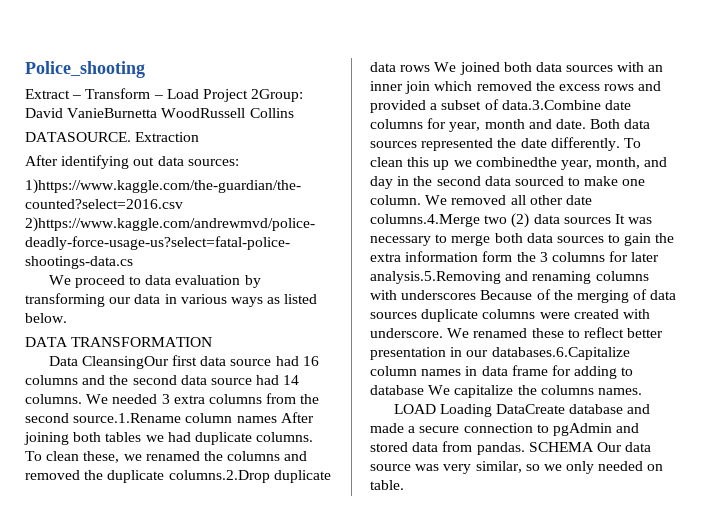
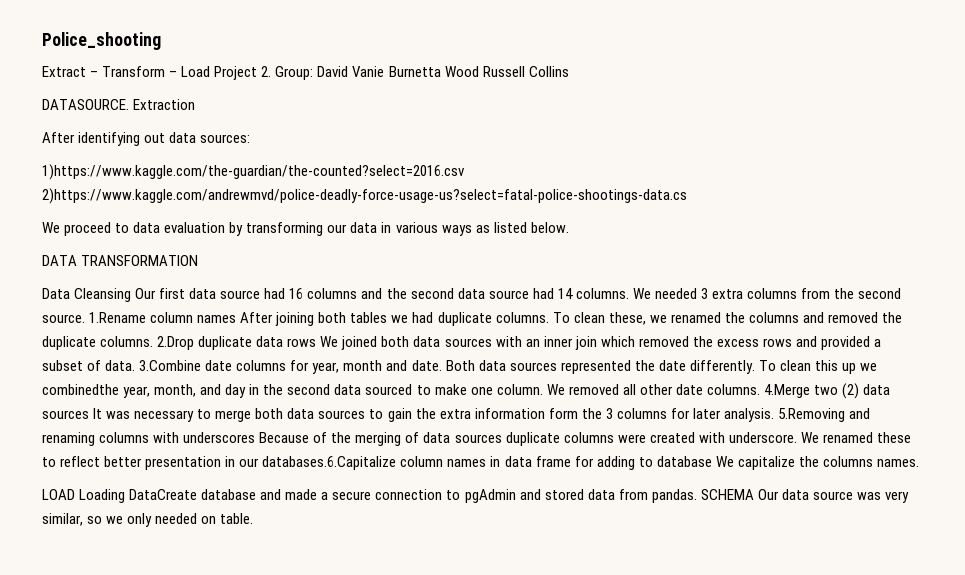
- Extract – Transform – Load Project 2Group: David VanieBurnetta WoodRussell Collins
+ Extract – Transform – Load Project 2. Group: David Vanie Burnetta Wood Russell Collins
- Data CleansingOur first data source had 16 columns and the second data source had 14 columns.
+ Data Cleansing Our first data source had 16 columns and the second data source had 14 columns.
- We needed 3 extra columns from the second source.1.Rename column names After joining both tables we had duplicate columns.
+ We needed 3 extra columns from the second source. 1.Rename column names After joining both tables we had duplicate columns.
- To clean these, we renamed the columns and removed the duplicate columns.2.Drop duplicate data rows We joined both data sources with an inner join which removed the excess rows and provided a subset of data.3.Combine date columns for year, month and date.
+ To clean these, we renamed the columns and removed the duplicate columns. 2.Drop duplicate data rows We joined both data sources with an inner join which removed the excess rows and provided a subset of data. 3.Combine date columns for year, month and date.
- We removed all other date columns.4.Merge two (2) data sources It was necessary to merge both data sources to gain the extra information form the 3 columns for later analysis.5.Removing and renaming columns with underscores Because of the merging of data sources duplicate columns were created with underscore.
+ We removed all other date columns. 4.Merge two (2) data sources It was necessary to merge both data sources to gain the extra information form the 3 columns for later analysis. 5.Removing and renaming columns with underscores Because of the merging of data sources duplicate columns were created with underscore.

